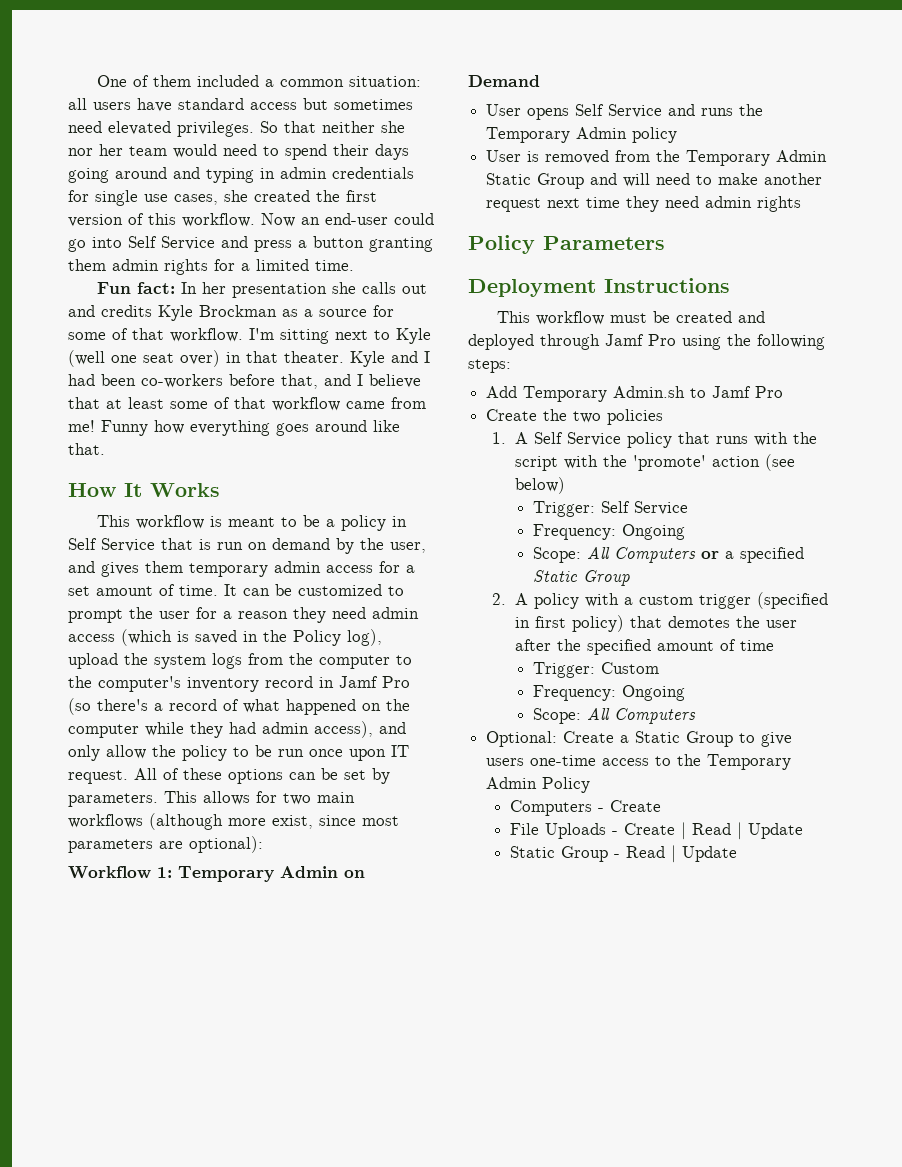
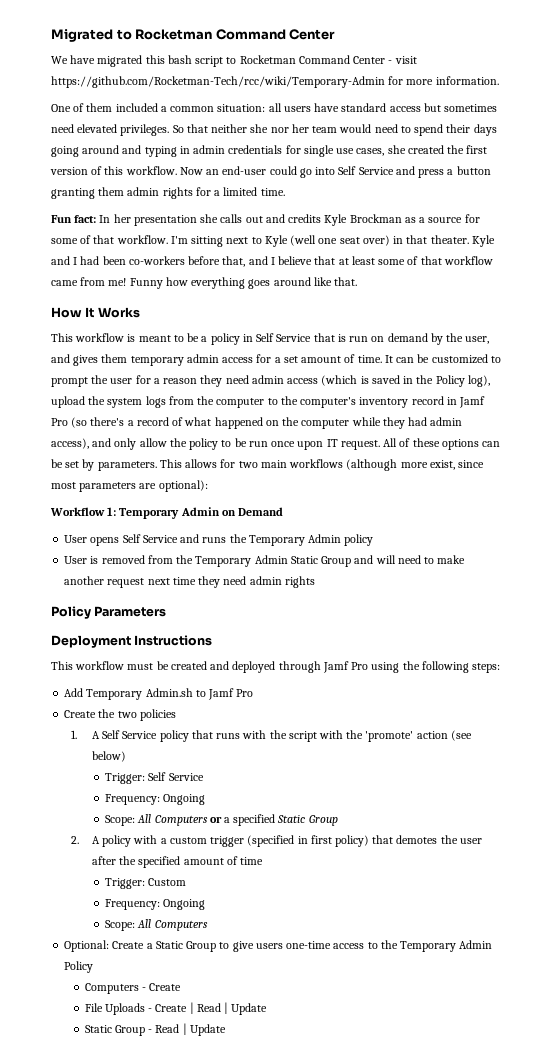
+ Migrated to Rocketman Command Center
+ We have migrated this bash script to Rocketman Command Center - visit https://github.com/Rocketman-Tech/rcc/wiki/Temporary-Admin for more information.

